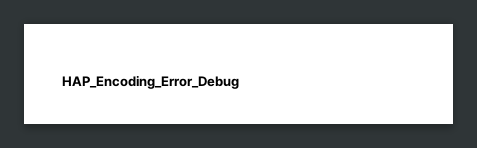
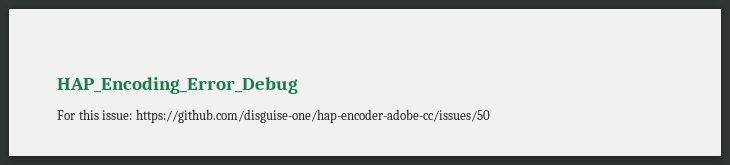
+ For this issue: https://github.com/disguise-one/hap-encoder-adobe-cc/issues/50

